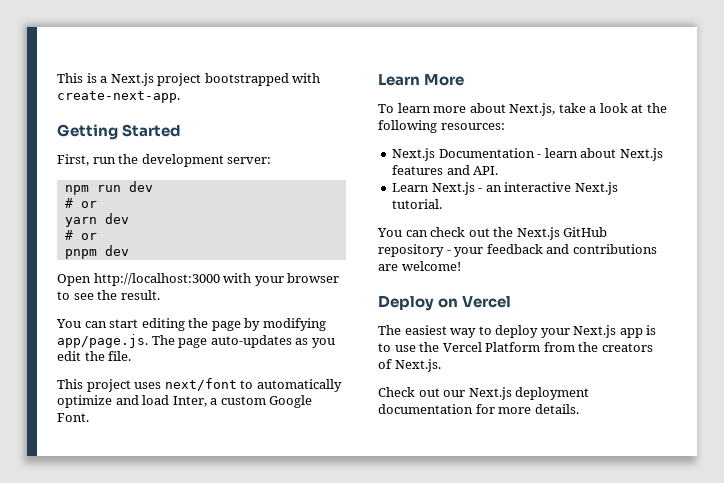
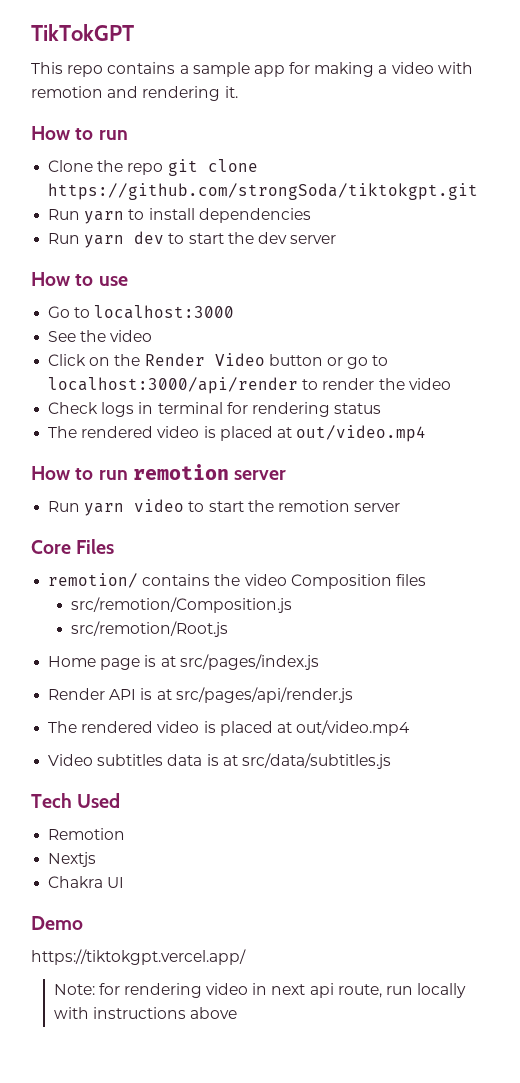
- This is a Next.js project bootstrapped with create-next-app.
- Getting Started
- First, run the development server:
- npm run dev
- # or
- yarn dev
- # or
- pnpm dev
- Open http://localhost:3000 with your browser to see the result.
- You can start editing the page by modifying app/page.js. The page auto-updates as you edit the file.
- This project uses next/font to automatically optimize and load Inter, a custom Google Font.
- Learn More
- To learn more about Next.js, take a look at the following resources:
- Next.js Documentation - learn about Next.js features and API.
- Learn Next.js - an interactive Next.js tutorial.
- You can check out the Next.js GitHub repository - your feedback and contributions are welcome!
- Deploy on Vercel
- The easiest way to deploy your Next.js app is to use the Vercel Platform from the creators of Next.js.
- Check out our Next.js deployment documentation for more details.
+ TikTokGPT
+ This repo contains a sample app for making a video with remotion and rendering it.
+ How to run
+ Clone the repo git clone https://github.com/strongSoda/tiktokgpt.git
+ Run yarn to install dependencies
+ Run yarn dev to start the dev server
+ How to use
+ Go to localhost:3000
+ See the video
+ Click on the Render Video button or go to localhost:3000/api/render to render the video
+ Check logs in terminal for rendering status
+ The rendered video is placed at out/video.mp4
+ How to run remotion server
+ Run yarn video to start the remotion server
+ Core Files
+ remotion/ contains the video Composition files
+ src/remotion/Composition.js
+ src/remotion/Root.js
+ Home page is at src/pages/index.js
+ Render API is at src/pages/api/render.js
+ The rendered video is placed at out/video.mp4
+ Video subtitles data is at src/data/subtitles.js
+ Tech Used
+ Remotion
+ Nextjs
+ Chakra UI
+ Demo
+ https://tiktokgpt.vercel.app/
+ Note: for rendering video in next api route, run locally with instructions above

